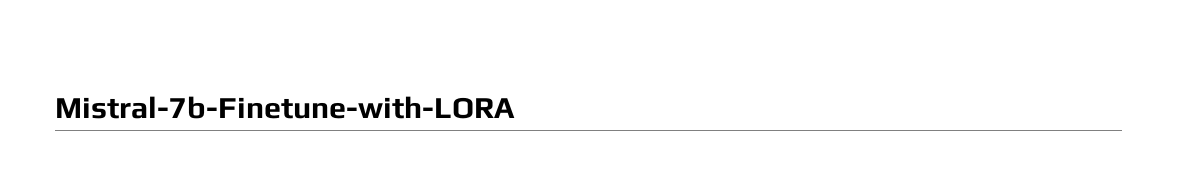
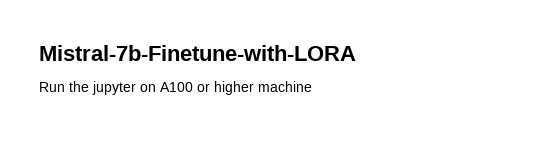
+ Run the jupyter on A100 or higher machine

